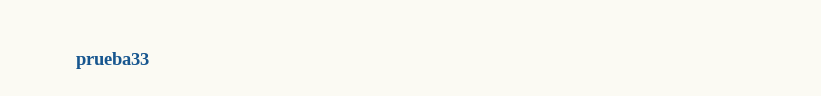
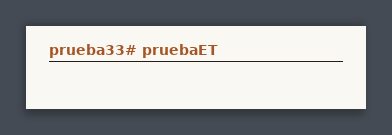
- prueba33
+ prueba33# pruebaET

